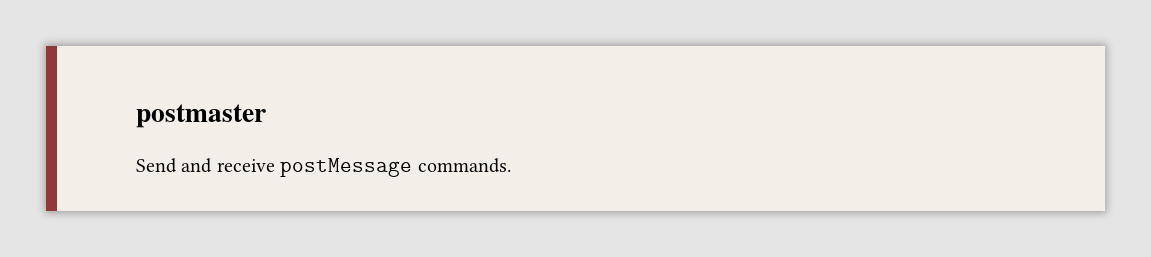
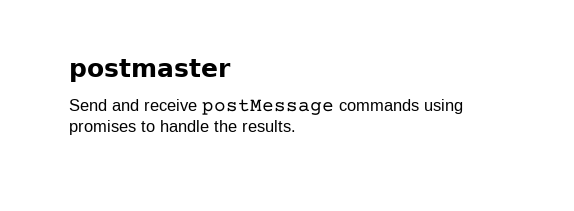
- Send and receive postMessage commands.
+ Send and receive postMessage commands using promises to handle the results.

